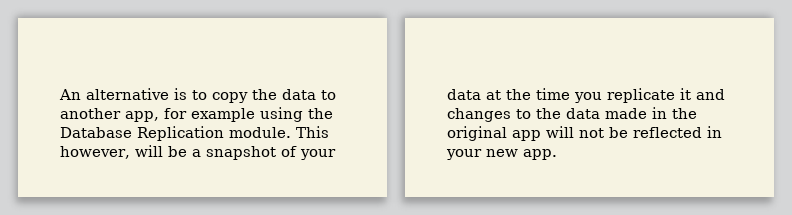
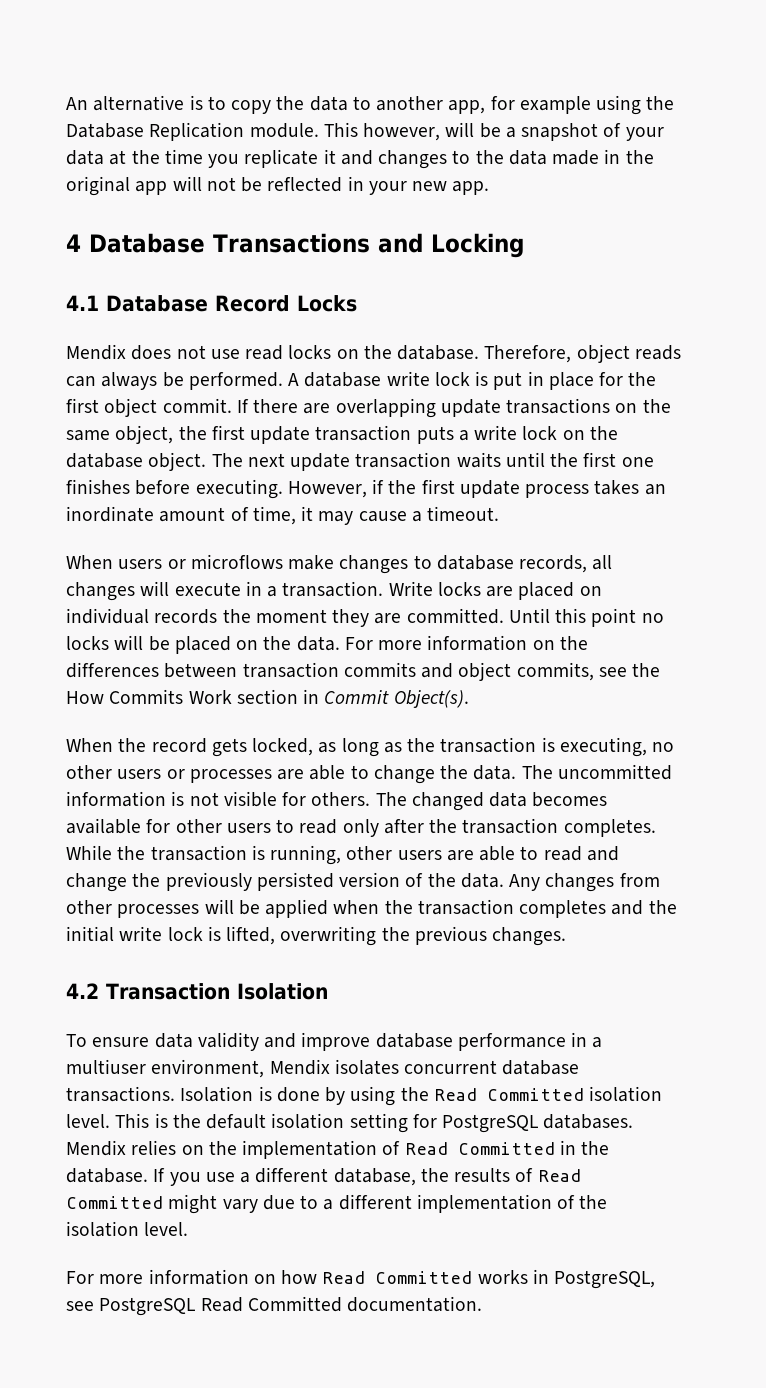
+ 4 Database Transactions and Locking
+ 4.1 Database Record Locks
+ Mendix does not use read locks on the database. Therefore, object reads can always be performed. A database write lock is put in place for the first object commit. If there are overlapping update transactions on the same object, the first update transaction puts a write lock on the database object. The next update transaction waits until the first one finishes before executing. However, if the first update process takes an inordinate amount of time, it may cause a timeout.
+ When users or microflows make changes to database records, all changes will execute in a transaction. Write locks are placed on individual records the moment they are committed. Until this point no locks will be placed on the data. For more information on the differences between transaction commits and object commits, see the How Commits Work section in Commit Object(s).
+ When the record gets locked, as long as the transaction is executing, no other users or processes are able to change the data. The uncommitted information is not visible for others. The changed data becomes available for other users to read only after the transaction completes. While the transaction is running, other users are able to read and change the previously persisted version of the data. Any changes from other processes will be applied when the transaction completes and the initial write lock is lifted, overwriting the previous changes.
+ 4.2 Transaction Isolation
+ To ensure data validity and improve database performance in a multiuser environment, Mendix isolates concurrent database transactions. Isolation is done by using the Read Committed isolation level. This is the default isolation setting for PostgreSQL databases. Mendix relies on the implementation of Read Committed in the database. If you use a different database, the results of Read Committed might vary due to a different implementation of the isolation level.
+ For more information on how Read Committed works in PostgreSQL, see PostgreSQL Read Committed documentation.

